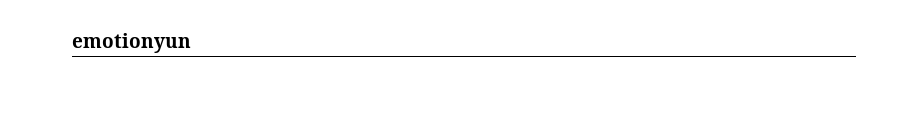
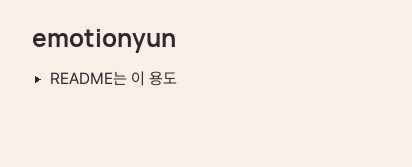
+ README는 이 용도

